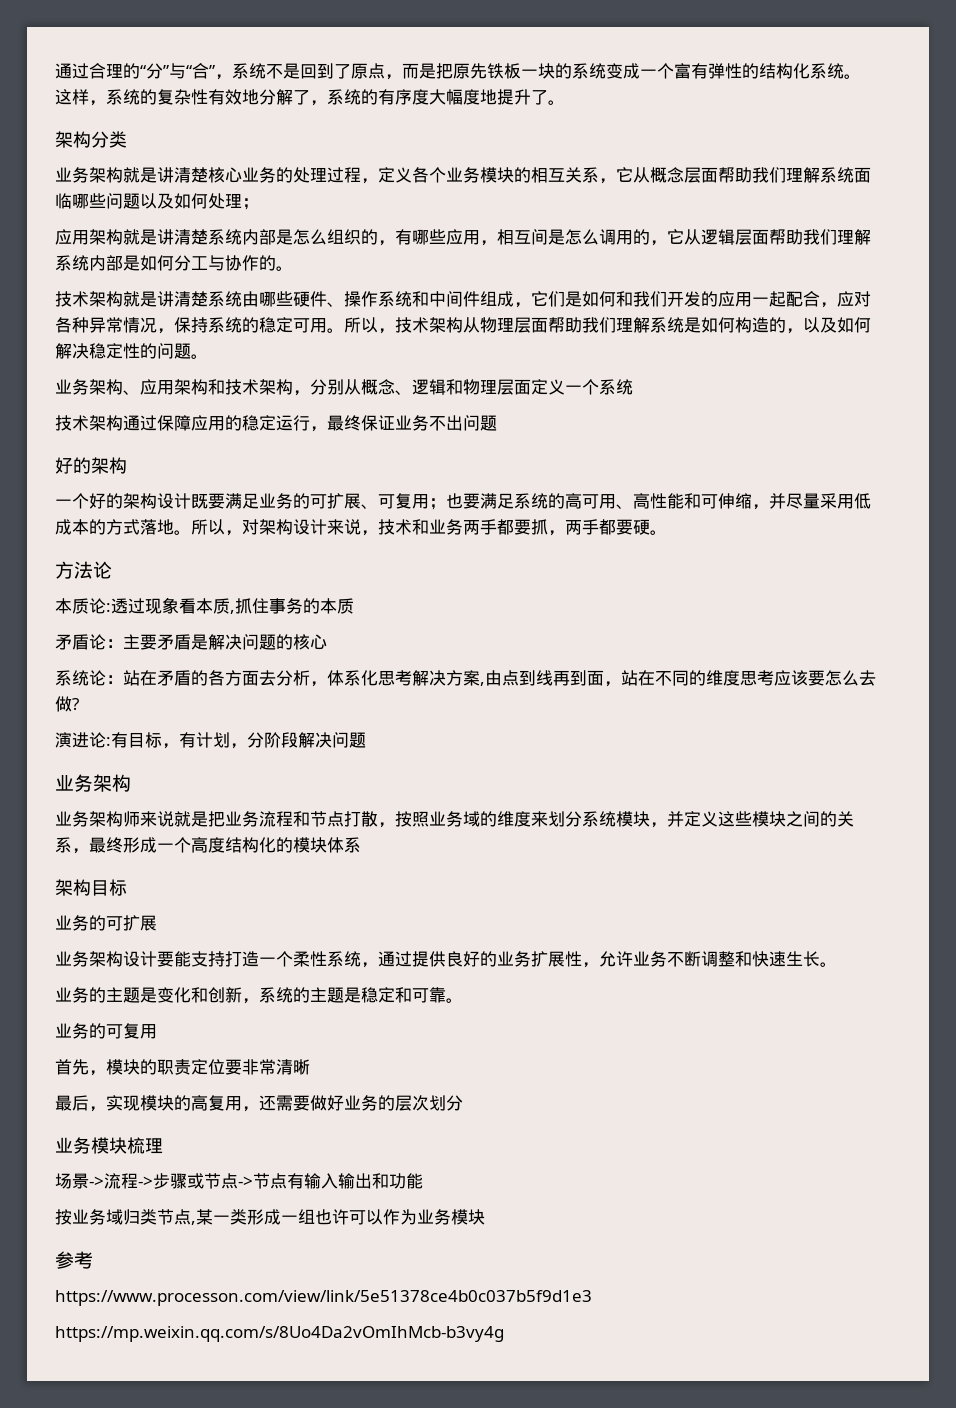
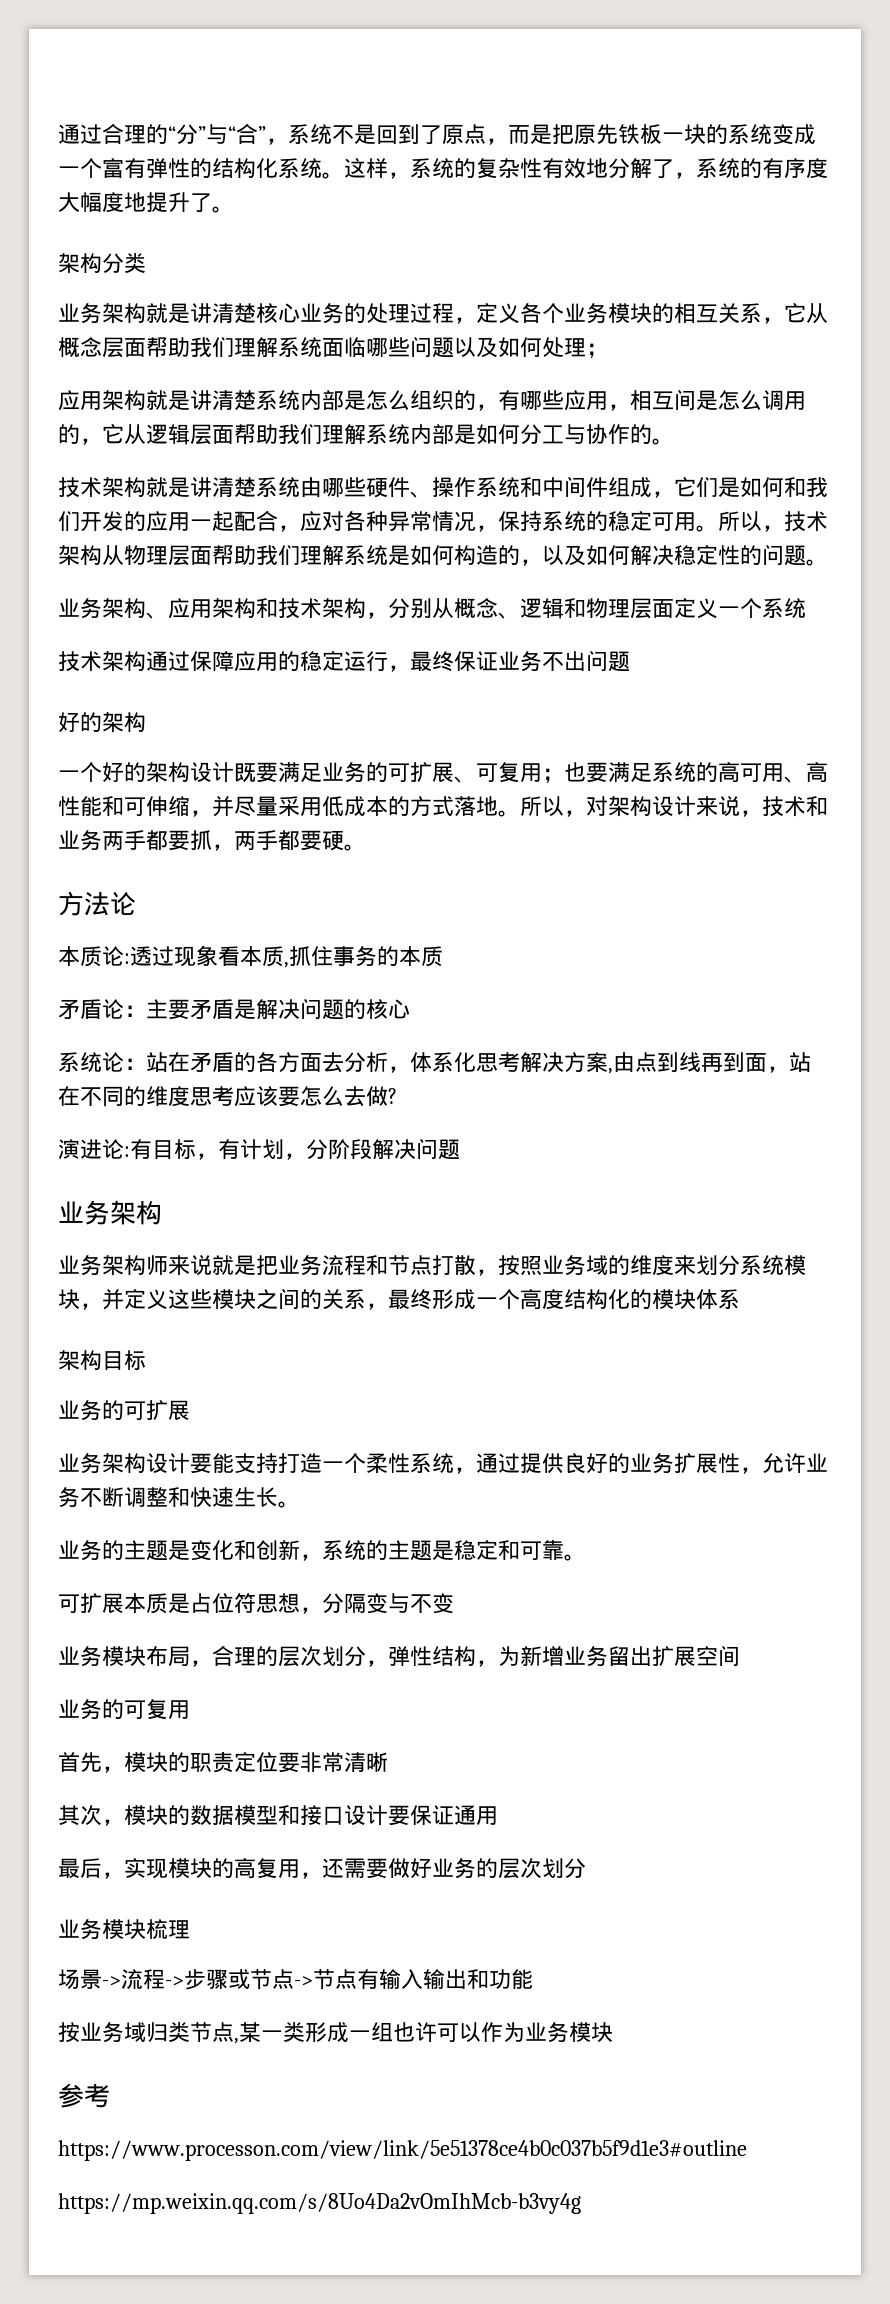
+ 可扩展本质是占位符思想，分隔变与不变
+ 业务模块布局，合理的层次划分，弹性结构，为新增业务留出扩展空间
+ 其次，模块的数据模型和接口设计要保证通用
- https://www.processon.com/view/link/5e51378ce4b0c037b5f9d1e3
+ https://www.processon.com/view/link/5e51378ce4b0c037b5f9d1e3#outline

